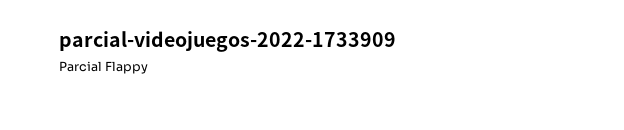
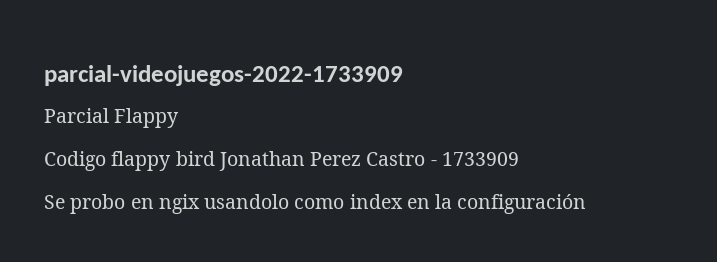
+ Codigo flappy bird Jonathan Perez Castro - 1733909
+ Se probo en ngix usandolo como index en la configuración

